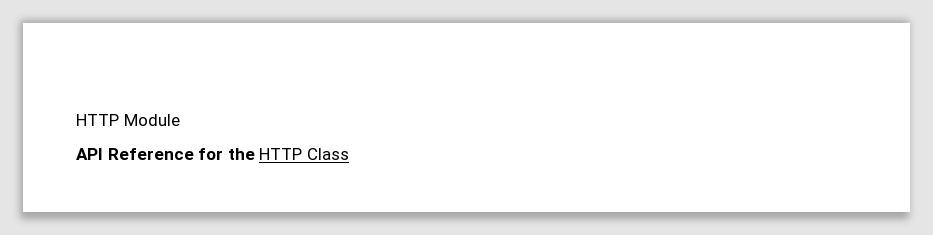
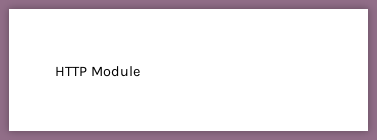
- API Reference for the HTTP Class

